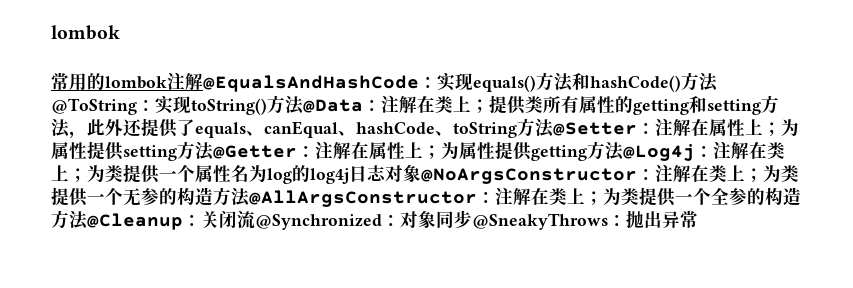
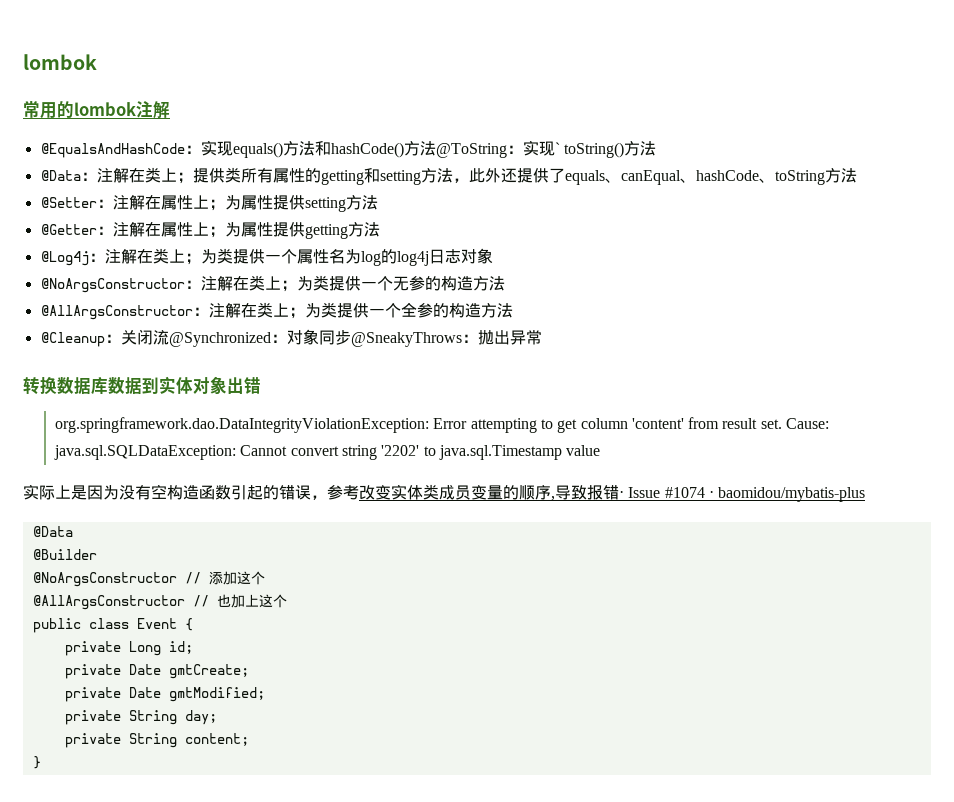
- 常用的lombok注解@EqualsAndHashCode：
+ 常用的lombok注解
+ @EqualsAndHashCode：
- 实现toString()方法@Data：
+ 实现` toString()方法
+ @Data：
- 提供类所有属性的getting和setting方法，此外还提供了equals、canEqual、hashCode、toString方法@Setter：
+ 提供类所有属性的getting和setting方法，此外还提供了equals、canEqual、hashCode、toString方法
+ @Setter：
- 为属性提供setting方法@Getter：
+ 为属性提供setting方法
+ @Getter：
- 为属性提供getting方法@Log4j：
+ 为属性提供getting方法
+ @Log4j：
- 为类提供一个属性名为log的log4j日志对象@NoArgsConstructor：
+ 为类提供一个属性名为log的log4j日志对象
+ @NoArgsConstructor：
- 为类提供一个无参的构造方法@AllArgsConstructor：
+ 为类提供一个无参的构造方法
+ @AllArgsConstructor：
- 为类提供一个全参的构造方法@Cleanup：
+ 为类提供一个全参的构造方法
+ @Cleanup：
+ 转换数据库数据到实体对象出错
+ org.springframework.dao.DataIntegrityViolationException: Error attempting to get column 'content' from result set. Cause: java.sql.SQLDataException: Cannot convert string '2202' to java.sql.Timestamp value
+ 实际上是因为没有空构造函数引起的错误，参考改变实体类成员变量的顺序,导致报错· Issue #1074 · baomidou/mybatis-plus
+ @Data
+ @Builder
+ @NoArgsConstructor // 添加这个
+ @AllArgsConstructor // 也加上这个
+ public class Event {
+ private Long id;
+ private Date gmtCreate;
+ private Date gmtModified;
+ private String day;
+ private String content;
+ }

